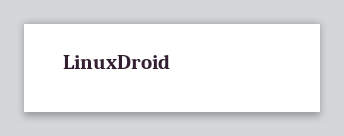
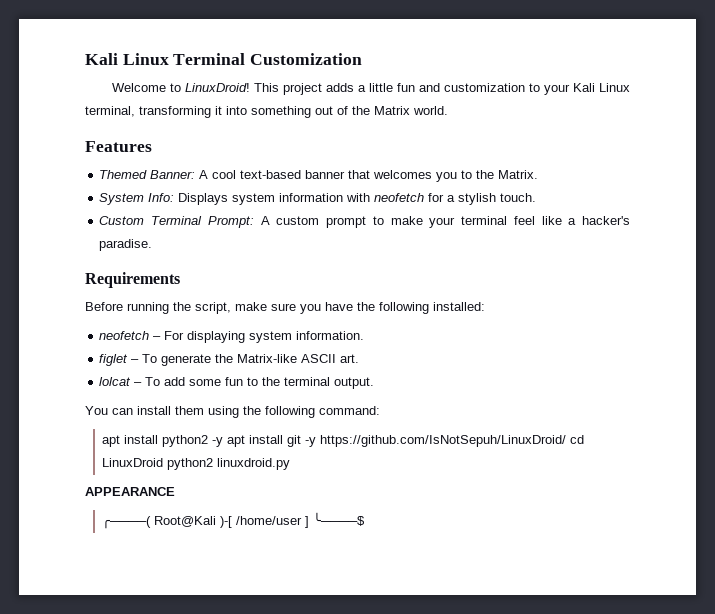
- LinuxDroid
+ Kali Linux Terminal Customization
+ Welcome to LinuxDroid! This project adds a little fun and customization to your Kali Linux terminal, transforming it into something out of the Matrix world.
+ Features
+ Themed Banner: A cool text-based banner that welcomes you to the Matrix.
+ System Info: Displays system information with neofetch for a stylish touch.
+ Custom Terminal Prompt: A custom prompt to make your terminal feel like a hacker's paradise.
+ Requirements
+ Before running the script, make sure you have the following installed:
+ neofetch – For displaying system information.
+ figlet – To generate the Matrix-like ASCII art.
+ lolcat – To add some fun to the terminal output.
+ You can install them using the following command:
+ apt install python2 -y apt install git -y https://github.com/IsNotSepuh/LinuxDroid/ cd LinuxDroid python2 linuxdroid.py
+ APPEARANCE
+ ╭────( Root@Kali )-[ /home/user ] ╰────$

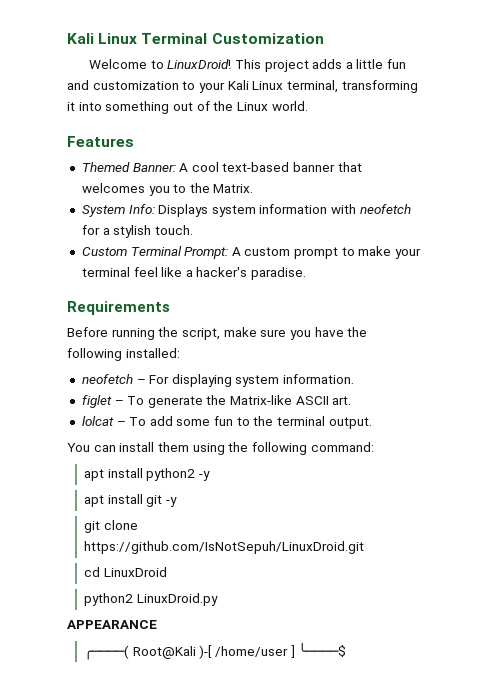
- This project adds a little fun and customization to your Kali Linux terminal, transforming it into something out of the Matrix world.
+ This project adds a little fun and customization to your Kali Linux terminal, transforming it into something out of the Linux world.
- apt install python2 -y apt install git -y https://github.com/IsNotSepuh/LinuxDroid/ cd LinuxDroid python2 linuxdroid.py
+ apt install python2 -y
+ apt install git -y
+ git clone https://github.com/IsNotSepuh/LinuxDroid.git
+ cd LinuxDroid
+ python2 LinuxDroid.py

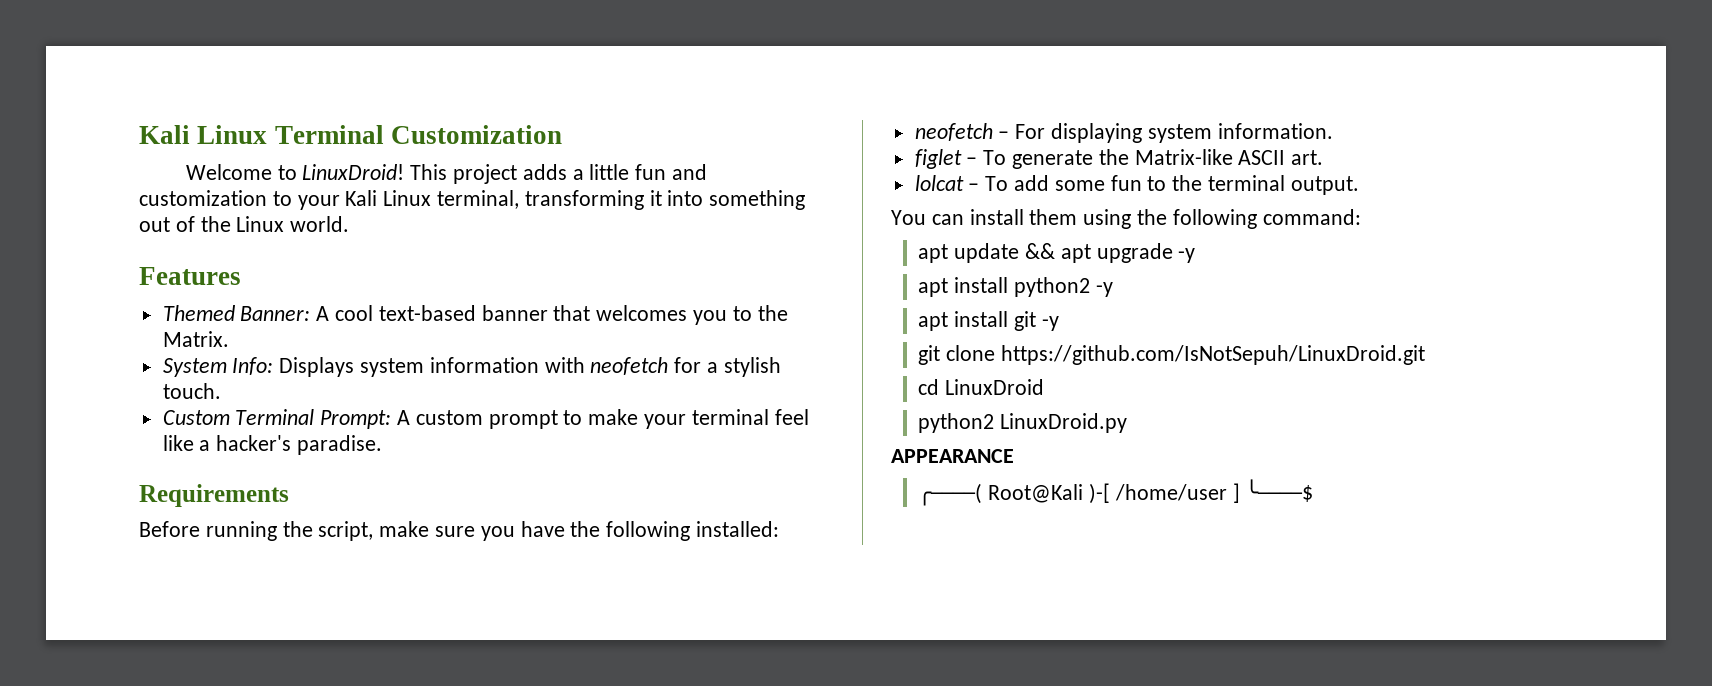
+ apt update && apt upgrade -y

